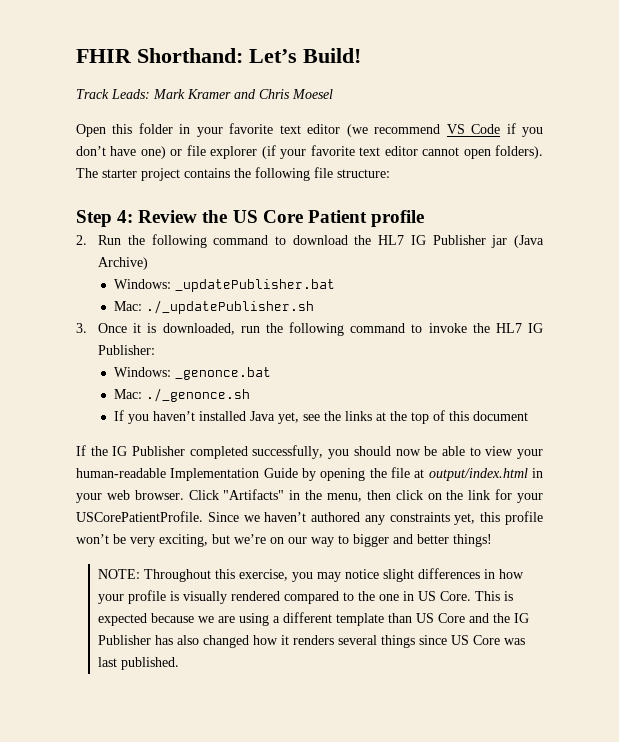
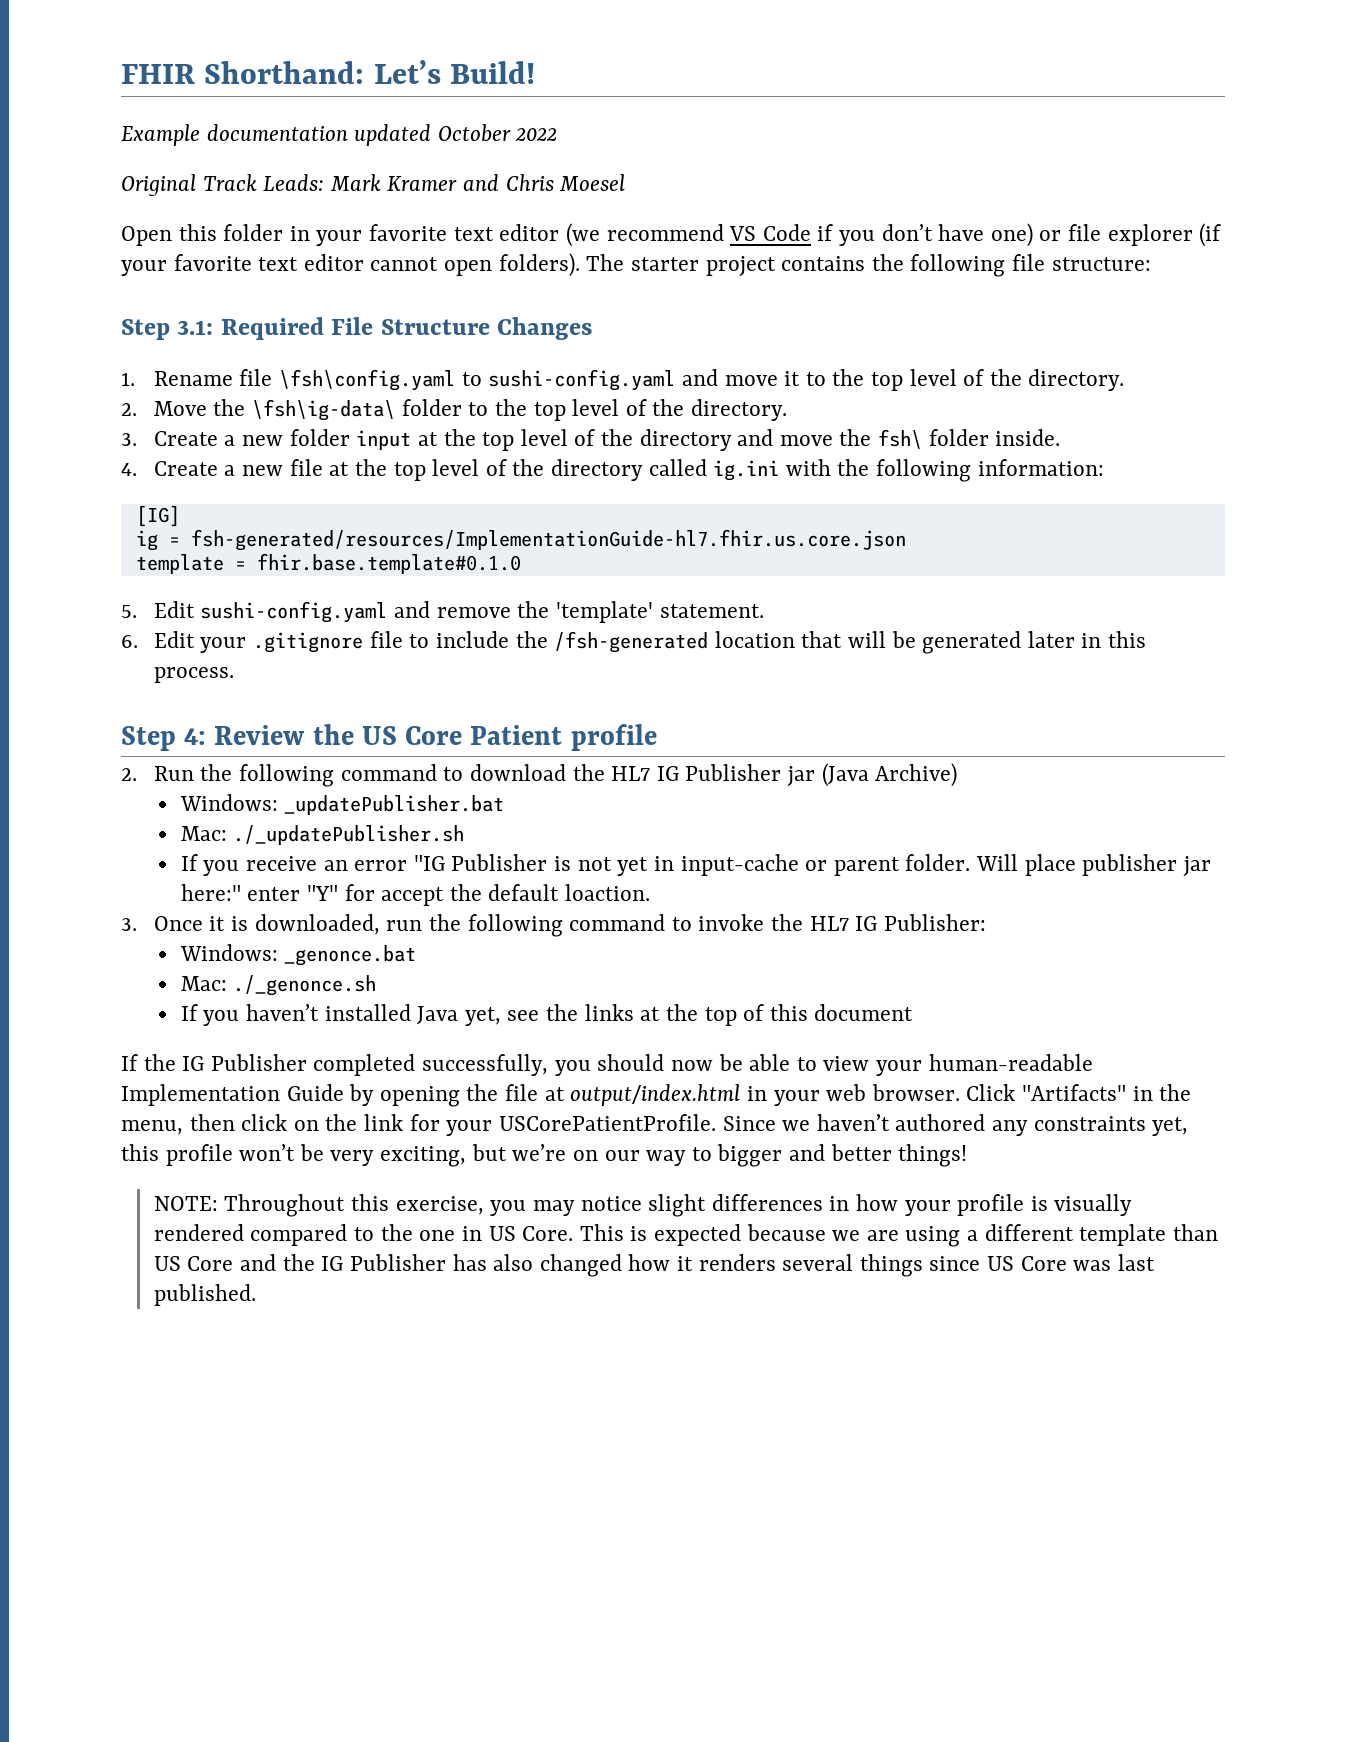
- Track Leads: Mark Kramer and Chris Moesel
+ Example documentation updated October 2022
+ Original Track Leads: Mark Kramer and Chris Moesel
+ Step 3.1: Required File Structure Changes
+ 1. Rename file \fsh\config.yaml to sushi-config.yaml and move it to the top level of the directory.
+ 2. Move the \fsh\ig-data\ folder to the top level of the directory.
+ 3. Create a new folder input at the top level of the directory and move the fsh\ folder inside.
+ 4. Create a new file at the top level of the directory called ig.ini with the following information:
+ [IG]
+ ig = fsh-generated/resources/ImplementationGuide-hl7.fhir.us.core.json
+ template = fhir.base.template#0.1.0
+ 5. Edit sushi-config.yaml and remove the 'template' statement.
+ 6. Edit your .gitignore file to include the /fsh-generated location that will be generated later in this process.
+ If you receive an error "IG Publisher is not yet in input-cache or parent folder. Will place publisher jar here:" enter "Y" for accept the default loaction.

